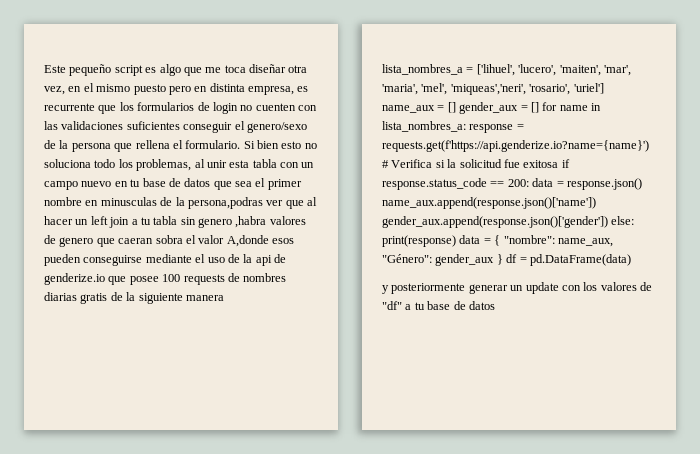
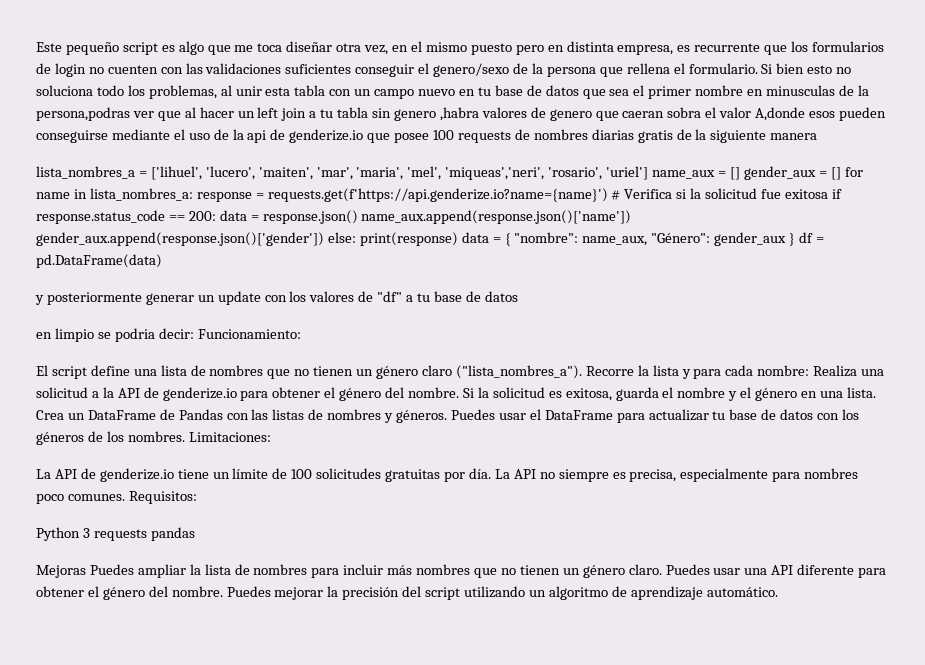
+ en limpio se podria decir: Funcionamiento:
+ El script define una lista de nombres que no tienen un género claro ("lista_nombres_a"). Recorre la lista y para cada nombre: Realiza una solicitud a la API de genderize.io para obtener el género del nombre. Si la solicitud es exitosa, guarda el nombre y el género en una lista. Crea un DataFrame de Pandas con las listas de nombres y géneros. Puedes usar el DataFrame para actualizar tu base de datos con los géneros de los nombres. Limitaciones:
+ La API de genderize.io tiene un límite de 100 solicitudes gratuitas por día. La API no siempre es precisa, especialmente para nombres poco comunes. Requisitos:
+ Python 3 requests pandas
+ Mejoras Puedes ampliar la lista de nombres para incluir más nombres que no tienen un género claro. Puedes usar una API diferente para obtener el género del nombre. Puedes mejorar la precisión del script utilizando un algoritmo de aprendizaje automático.

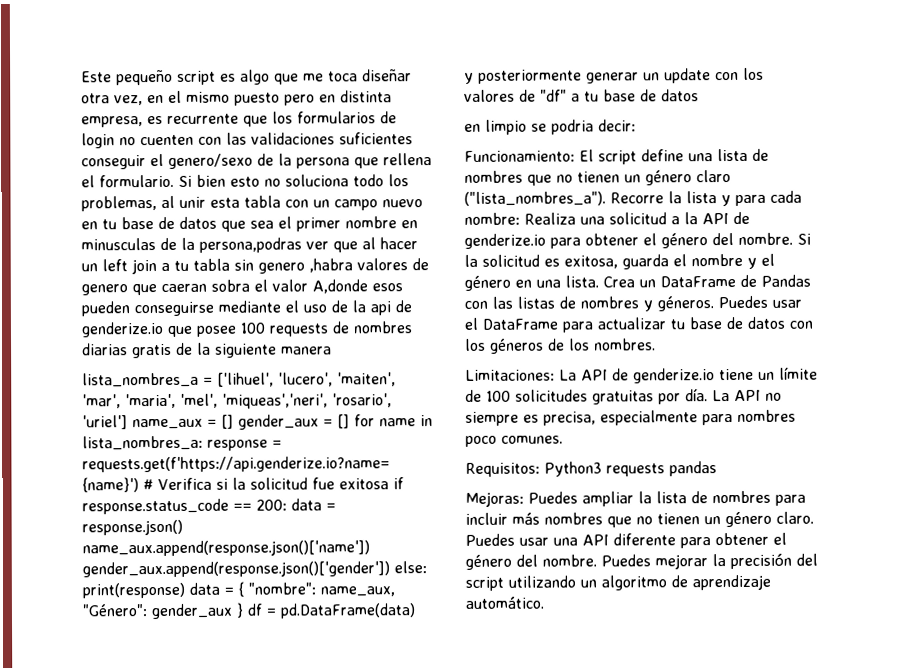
- en limpio se podria decir: Funcionamiento:
- El script define una lista de nombres que no tienen un género claro ("lista_nombres_a").
+ en limpio se podria decir:
+ Funcionamiento: El script define una lista de nombres que no tienen un género claro ("lista_nombres_a").
- Puedes usar el DataFrame para actualizar tu base de datos con los géneros de los nombres. Limitaciones:
- La API de genderize.io tiene un límite de 100 solicitudes gratuitas por día.
+ Puedes usar el DataFrame para actualizar tu base de datos con los géneros de los nombres.
+ Limitaciones: La API de genderize.io tiene un límite de 100 solicitudes gratuitas por día.
- La API no siempre es precisa, especialmente para nombres poco comunes. Requisitos:
- Python 3 requests pandas
+ La API no siempre es precisa, especialmente para nombres poco comunes.
+ Requisitos: Python3 requests pandas
- Mejoras Puedes ampliar la lista de nombres para incluir más nombres que no tienen un género claro.
+ Mejoras: Puedes ampliar la lista de nombres para incluir más nombres que no tienen un género claro.

